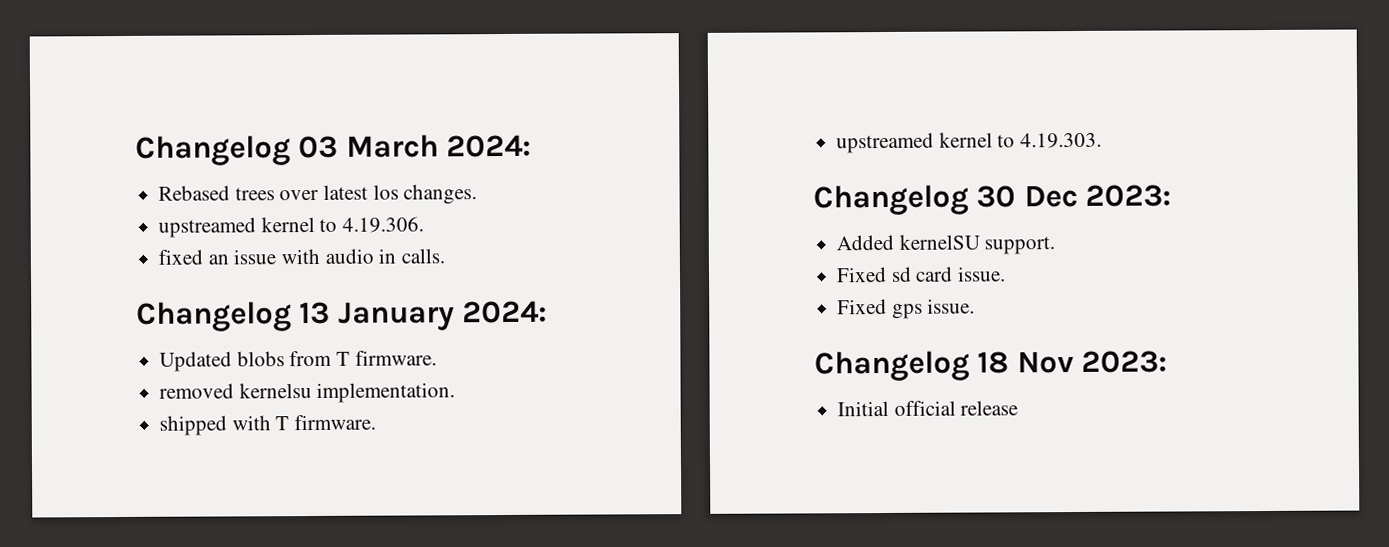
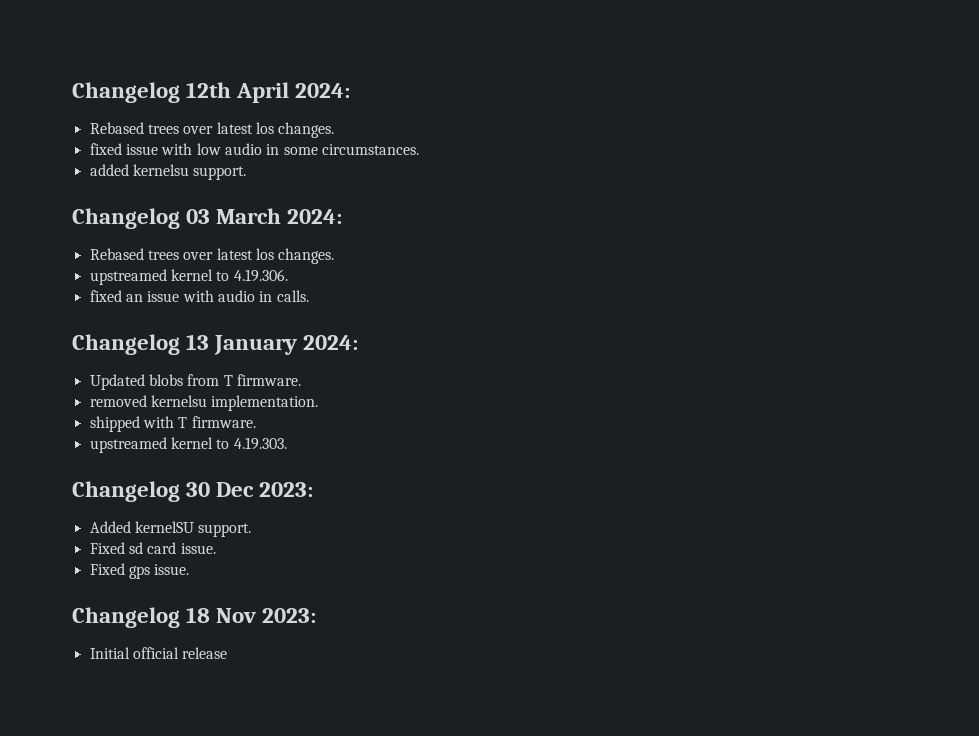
+ Changelog 12th April 2024:
+ Rebased trees over latest los changes.
+ fixed issue with low audio in some circumstances.
+ added kernelsu support.

